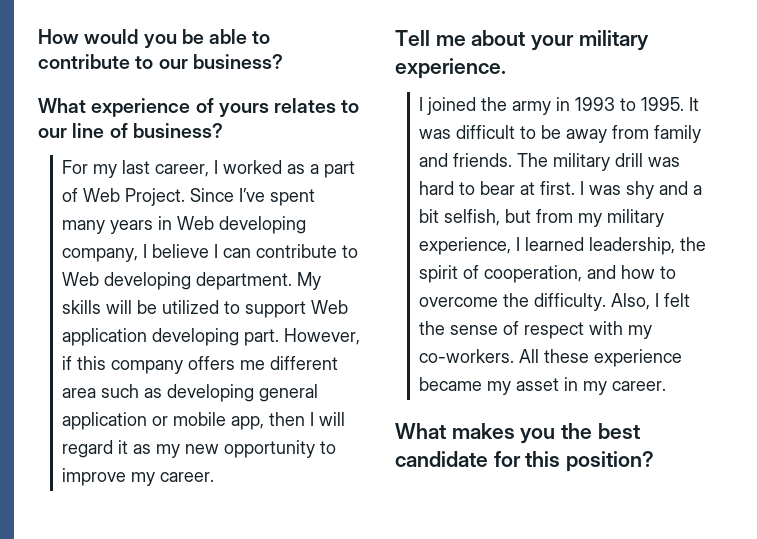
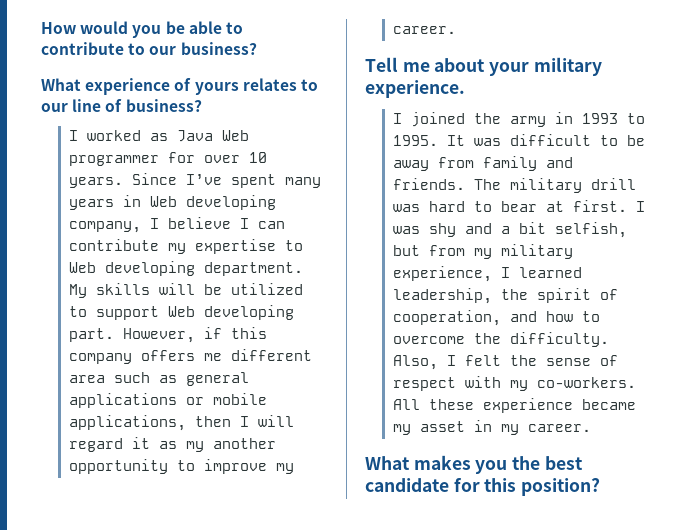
- For my last career, I worked as a part of Web Project.
+ I worked as Java Web programmer for over 10 years.
- Since I’ve spent many years in Web developing company, I believe I can contribute to Web developing department.
+ Since I’ve spent many years in Web developing company, I believe I can contribute my expertise to Web developing department.
- My skills will be utilized to support Web application developing part.
+ My skills will be utilized to support Web developing part.
- However, if this company offers me different area such as developing general application or mobile app, then I will regard it as my new opportunity to improve my career.
+ However, if this company offers me different area such as general applications or mobile applications, then I will regard it as my another opportunity to improve my career.

